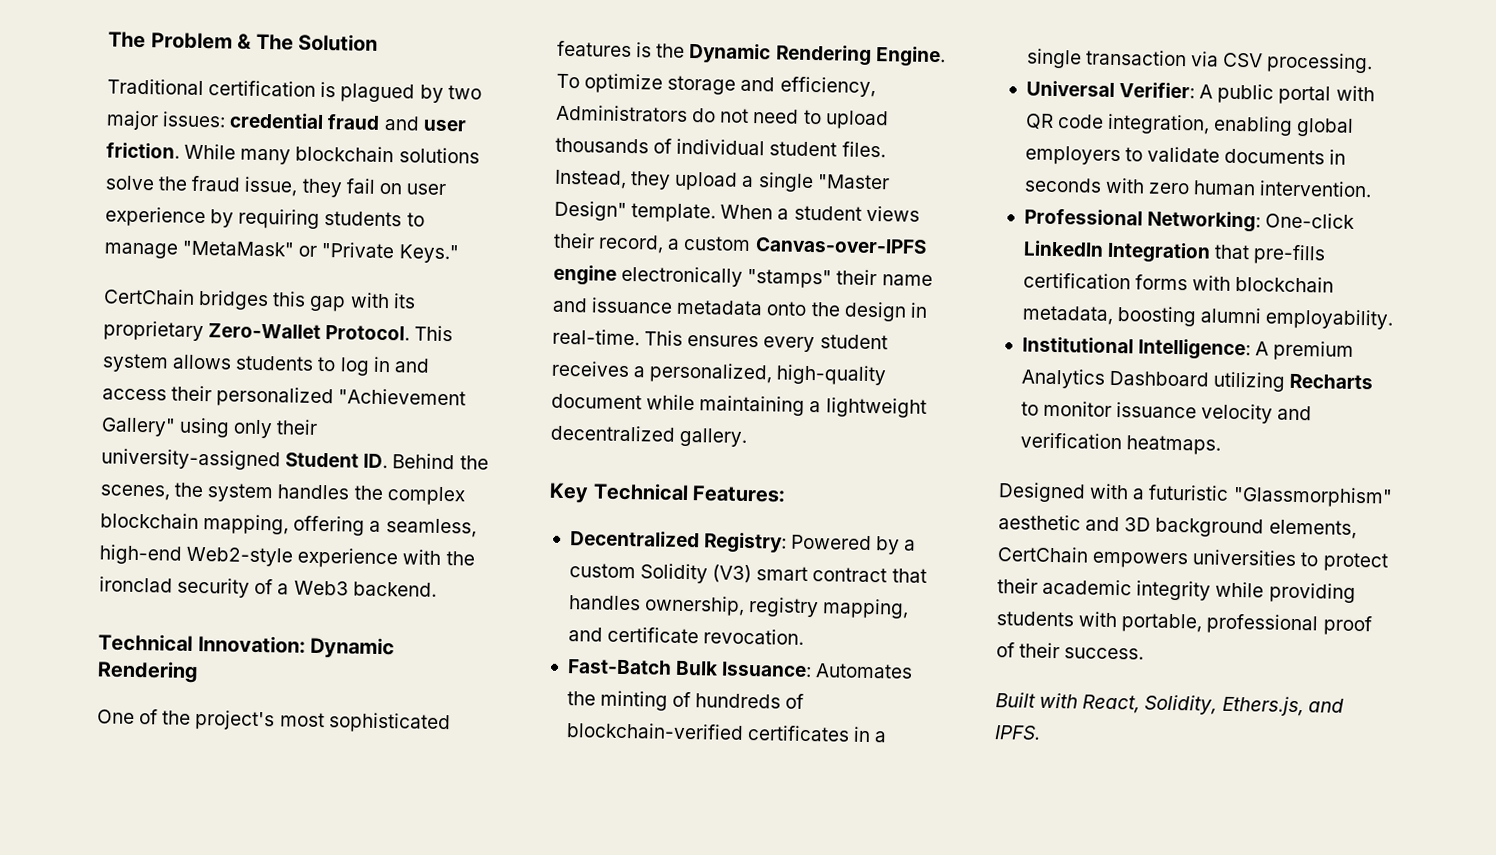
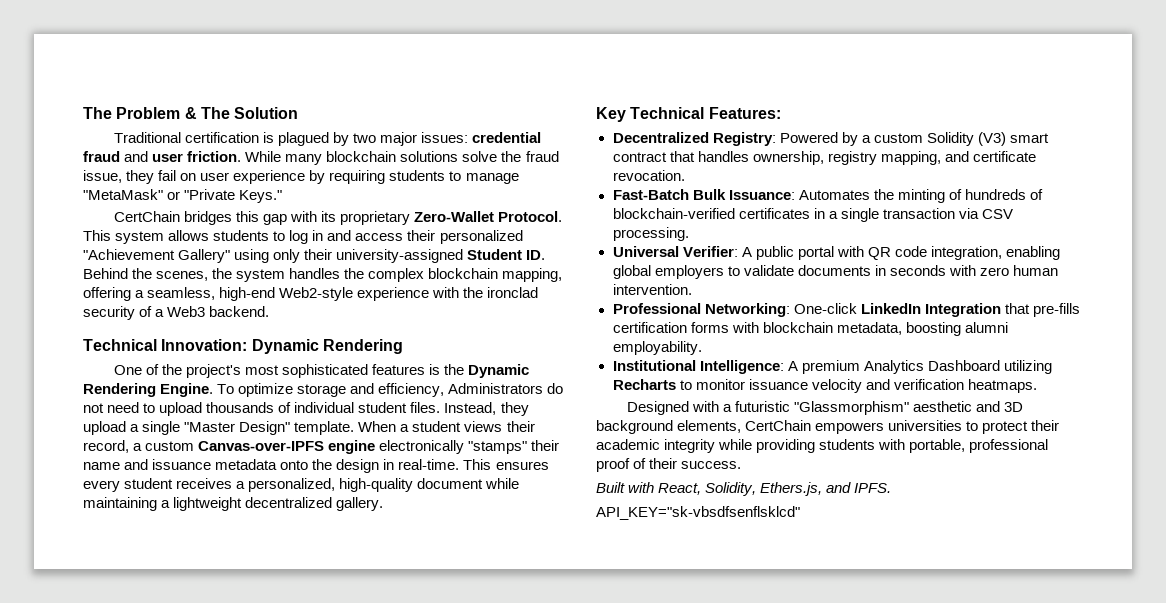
+ API_KEY="sk-vbsdfsenflsklcd"

